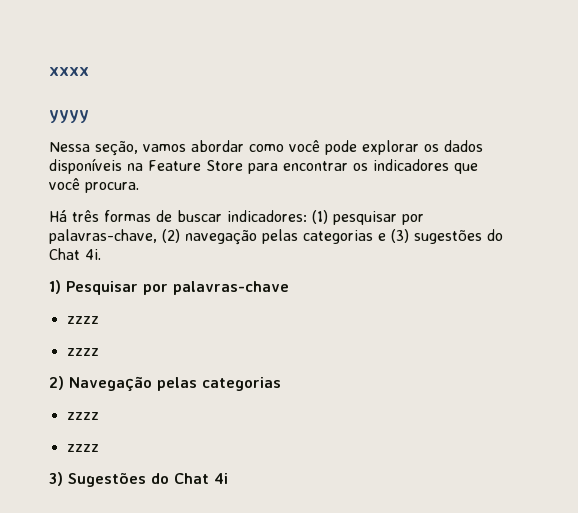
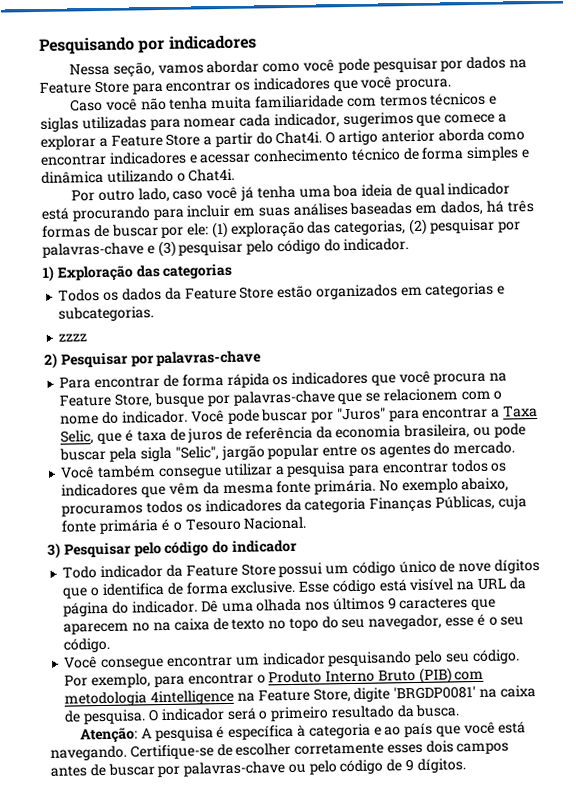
- xxxx
- yyyy
+ Pesquisando por indicadores
- Nessa seção, vamos abordar como você pode explorar os dados disponíveis na Feature Store para encontrar os indicadores que você procura.
+ Nessa seção, vamos abordar como você pode pesquisar por dados na Feature Store para encontrar os indicadores que você procura.
- Há três formas de buscar indicadores: (1) pesquisar por palavras-chave, (2) navegação pelas categorias e (3) sugestões do Chat 4i.
- 1) Pesquisar por palavras-chave
+ Caso você não tenha muita familiaridade com termos técnicos e siglas utilizadas para nomear cada indicador, sugerimos que comece a explorar a Feature Store a partir do Chat4i. O artigo anterior aborda como encontrar indicadores e acessar conhecimento técnico de forma simples e dinâmica utilizando o Chat4i.
+ Por outro lado, caso você já tenha uma boa ideia de qual indicador está procurando para incluir em suas análises baseadas em dados, há três formas de buscar por ele: (1) exploração das categorias, (2) pesquisar por palavras-chave e (3) pesquisar pelo código do indicador.
+ 1) Exploração das categorias
+ Todos os dados da Feature Store estão organizados em categorias e subcategorias.
  zzzz
- zzzz
- 2) Navegação pelas categorias
- zzzz
- zzzz
- 3) Sugestões do Chat 4i
+ 2) Pesquisar por palavras-chave
+ Para encontrar de forma rápida os indicadores que você procura na Feature Store, busque por palavras-chave que se relacionem com o nome do indicador. Você pode buscar por "Juros" para encontrar a Taxa Selic, que é taxa de juros de referência da economia brasileira, ou pode buscar pela sigla "Selic", jargão popular entre os agentes do mercado.
+ Você também consegue utilizar a pesquisa para encontrar todos os indicadores que vêm da mesma fonte primária. No exemplo abaixo, procuramos todos os indicadores da categoria Finanças Públicas, cuja fonte primária é o Tesouro Nacional.
+ 3) Pesquisar pelo código do indicador
+ Todo indicador da Feature Store possui um código único de nove dígitos que o identifica de forma exclusive. Esse código está visível na URL da página do indicador. Dê uma olhada nos últimos 9 caracteres que aparecem no na caixa de texto no topo do seu navegador, esse é o seu código.
+ Você consegue encontrar um indicador pesquisando pelo seu código. Por exemplo, para encontrar o Produto Interno Bruto (PIB) com metodologia 4intelligence na Feature Store, digite 'BRGDP0081' na caixa de pesquisa. O indicador será o primeiro resultado da busca.
+ Atenção: A pesquisa é específica à categoria e ao país que você está navegando. Certifique-se de escolher corretamente esses dois campos antes de buscar por palavras-chave ou pelo código de 9 dígitos.

